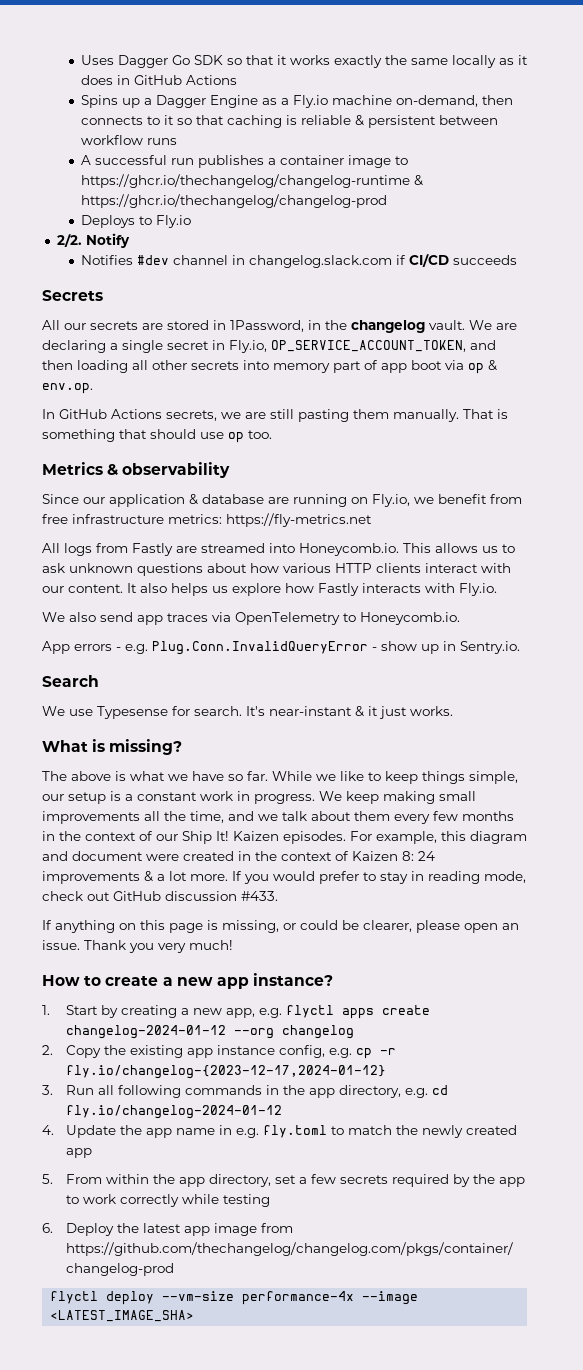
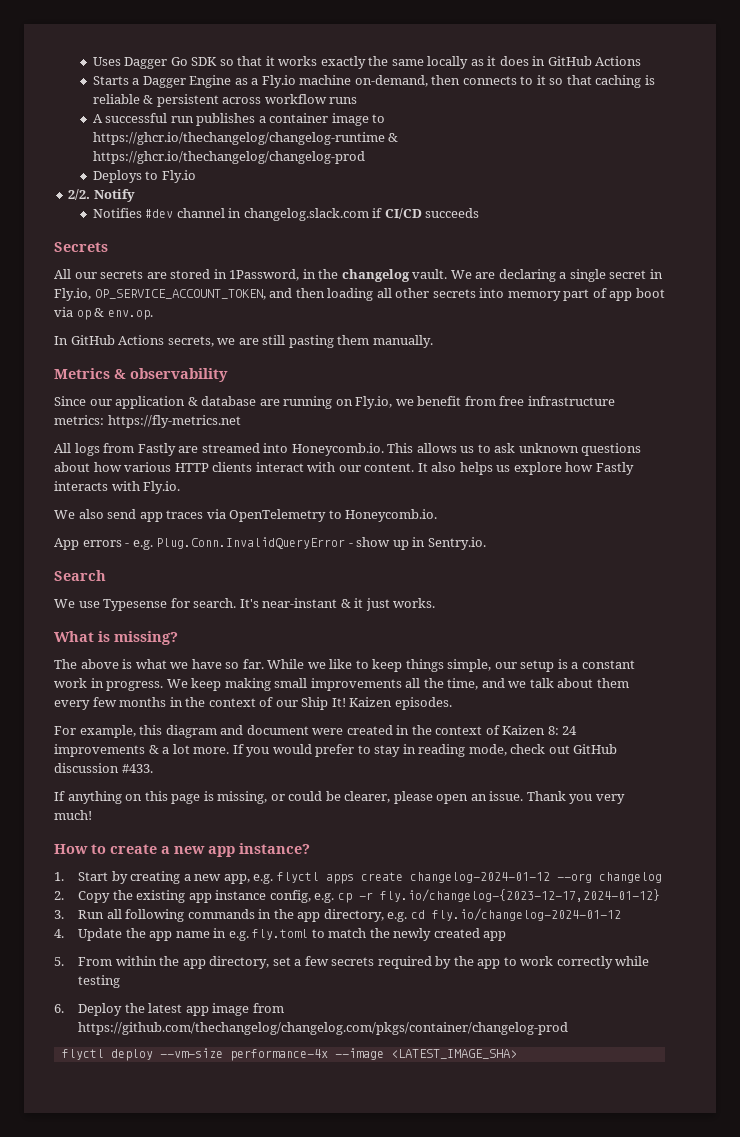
- Spins up a Dagger Engine as a Fly.io machine on-demand, then connects to it so that caching is reliable & persistent between workflow runs
+ Starts a Dagger Engine as a Fly.io machine on-demand, then connects to it so that caching is reliable & persistent across workflow runs
- That is something that should use op too.
- Kaizen episodes. For example, this diagram and document were created in the context of Kaizen 8: 24 improvements & a lot more.
+ Kaizen episodes.
+ For example, this diagram and document were created in the context of Kaizen 8: 24 improvements & a lot more.

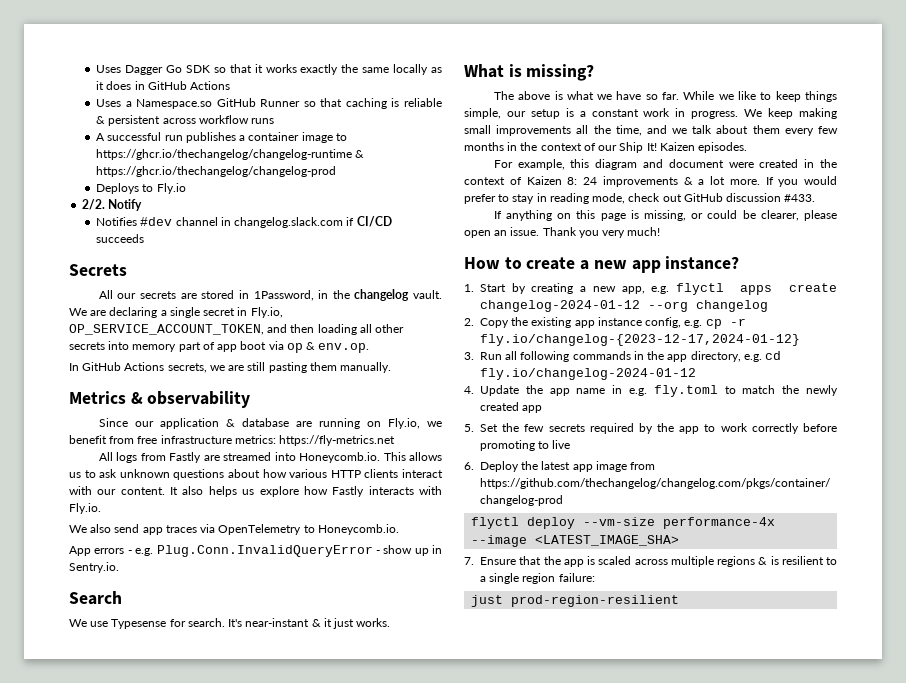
- Starts a Dagger Engine as a Fly.io machine on-demand, then connects to it so that caching is reliable & persistent across workflow runs
+ Uses a Namespace.so GitHub Runner so that caching is reliable & persistent across workflow runs
- 5. From within the app directory, set a few secrets required by the app to work correctly while testing
+ 5. Set the few secrets required by the app to work correctly before promoting to live
+ 7. Ensure that the app is scaled across multiple regions & is resilient to a single region failure:
+ just prod-region-resilient

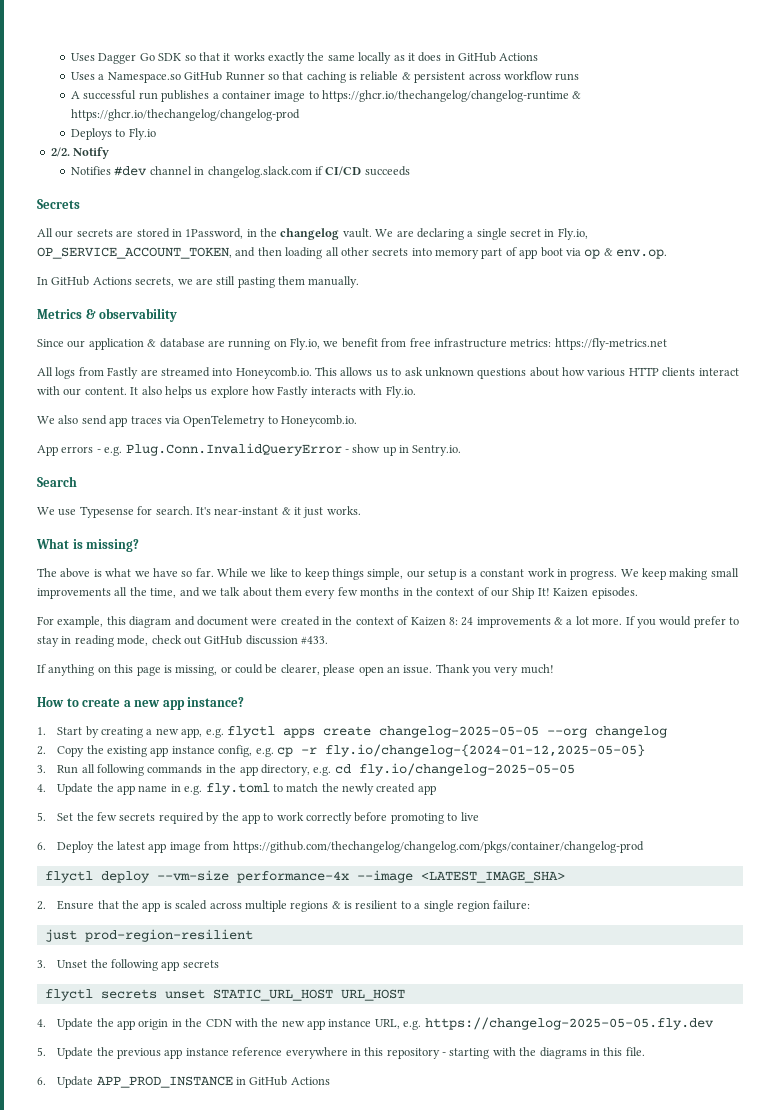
- 1. Start by creating a new app, e.g. flyctl apps create changelog-2024-01-12 --org changelog
+ 1. Start by creating a new app, e.g. flyctl apps create changelog-2025-05-05 --org changelog
- 2. Copy the existing app instance config, e.g. cp -r fly.io/changelog-{2023-12-17,2024-01-12}
+ 2. Copy the existing app instance config, e.g. cp -r fly.io/changelog-{2024-01-12,2025-05-05}
- 3. Run all following commands in the app directory, e.g. cd fly.io/changelog-2024-01-12
+ 3. Run all following commands in the app directory, e.g. cd fly.io/changelog-2025-05-05
- 7. Ensure that the app is scaled across multiple regions & is resilient to a single region failure:
+ 2. Ensure that the app is scaled across multiple regions & is resilient to a single region failure:
+ 3. Unset the following app secrets
+ flyctl secrets unset STATIC_URL_HOST URL_HOST
+ 4. Update the app origin in the CDN with the new app instance URL, e.g. https://changelog-2025-05-05.fly.dev
+ 5. Update the previous app instance reference everywhere in this repository - starting with the diagrams in this file.
+ 6. Update APP_PROD_INSTANCE in GitHub Actions

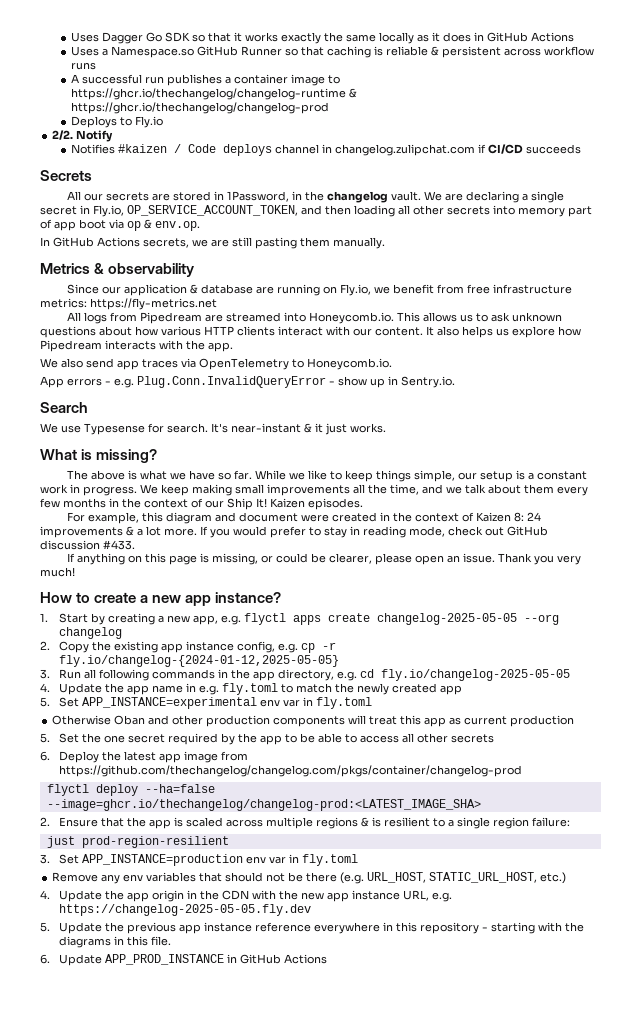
- Notifies #dev channel in changelog.slack.com if CI/CD succeeds
+ Notifies #kaizen / Code deploys channel in changelog.zulipchat.com if CI/CD succeeds
- All logs from Fastly are streamed into Honeycomb.io. This allows us to ask unknown questions about how various HTTP clients interact with our content.
+ All logs from Pipedream are streamed into Honeycomb.io. This allows us to ask unknown questions about how various HTTP clients interact with our content.
- It also helps us explore how Fastly interacts with Fly.io.
+ It also helps us explore how Pipedream interacts with the app.
+ 5. Set APP_INSTANCE=experimental env var in fly.toml
+ Otherwise Oban and other production components will treat this app as current production
- 5. Set the few secrets required by the app to work correctly before promoting to live
+ 5. Set the one secret required by the app to be able to access all other secrets
- flyctl deploy --vm-size performance-4x --image <LATEST_IMAGE_SHA>
+ flyctl deploy --ha=false --image=ghcr.io/thechangelog/changelog-prod:<LATEST_IMAGE_SHA>
- 3. Unset the following app secrets
- flyctl secrets unset STATIC_URL_HOST URL_HOST
+ 3. Set APP_INSTANCE=production env var in fly.toml
+ Remove any env variables that should not be there (e.g. URL_HOST, STATIC_URL_HOST, etc.)

